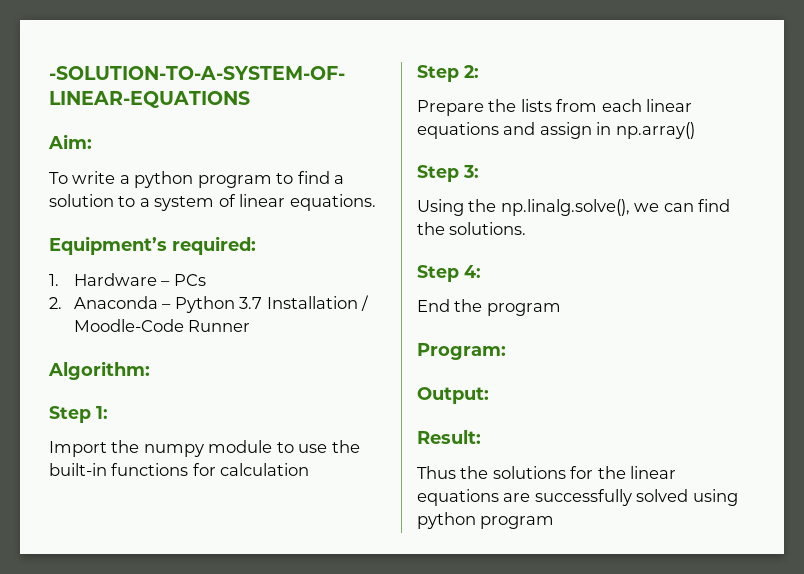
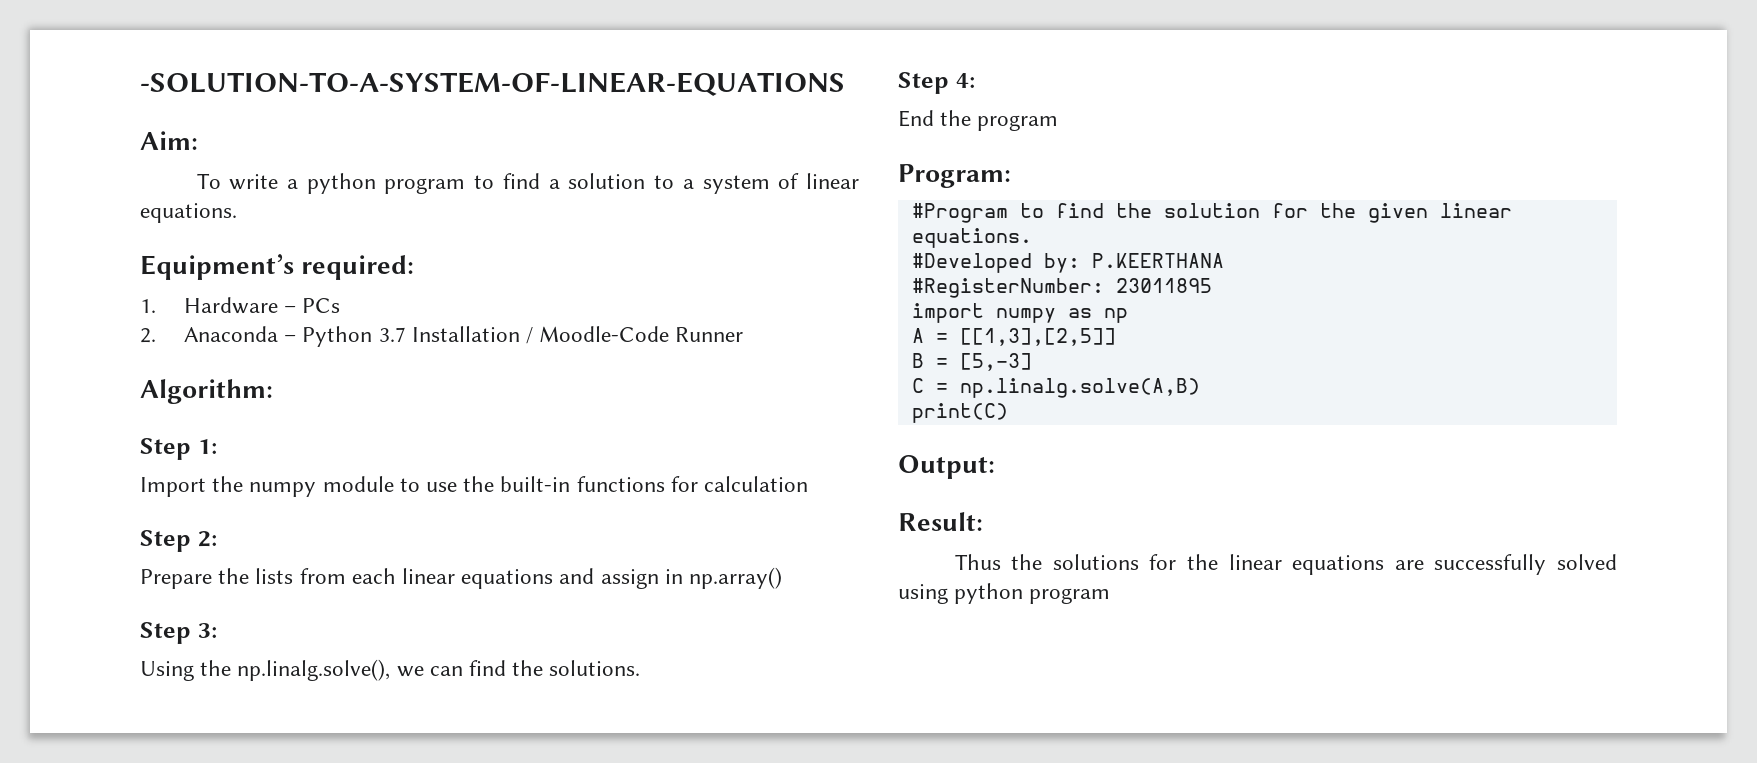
+ #Program to find the solution for the given linear equations.
+ #Developed by: P.KEERTHANA
+ #RegisterNumber: 23011895
+ import numpy as np
+ A = [[1,3],[2,5]]
+ B = [5,-3]
+ C = np.linalg.solve(A,B)
+ print(C)

